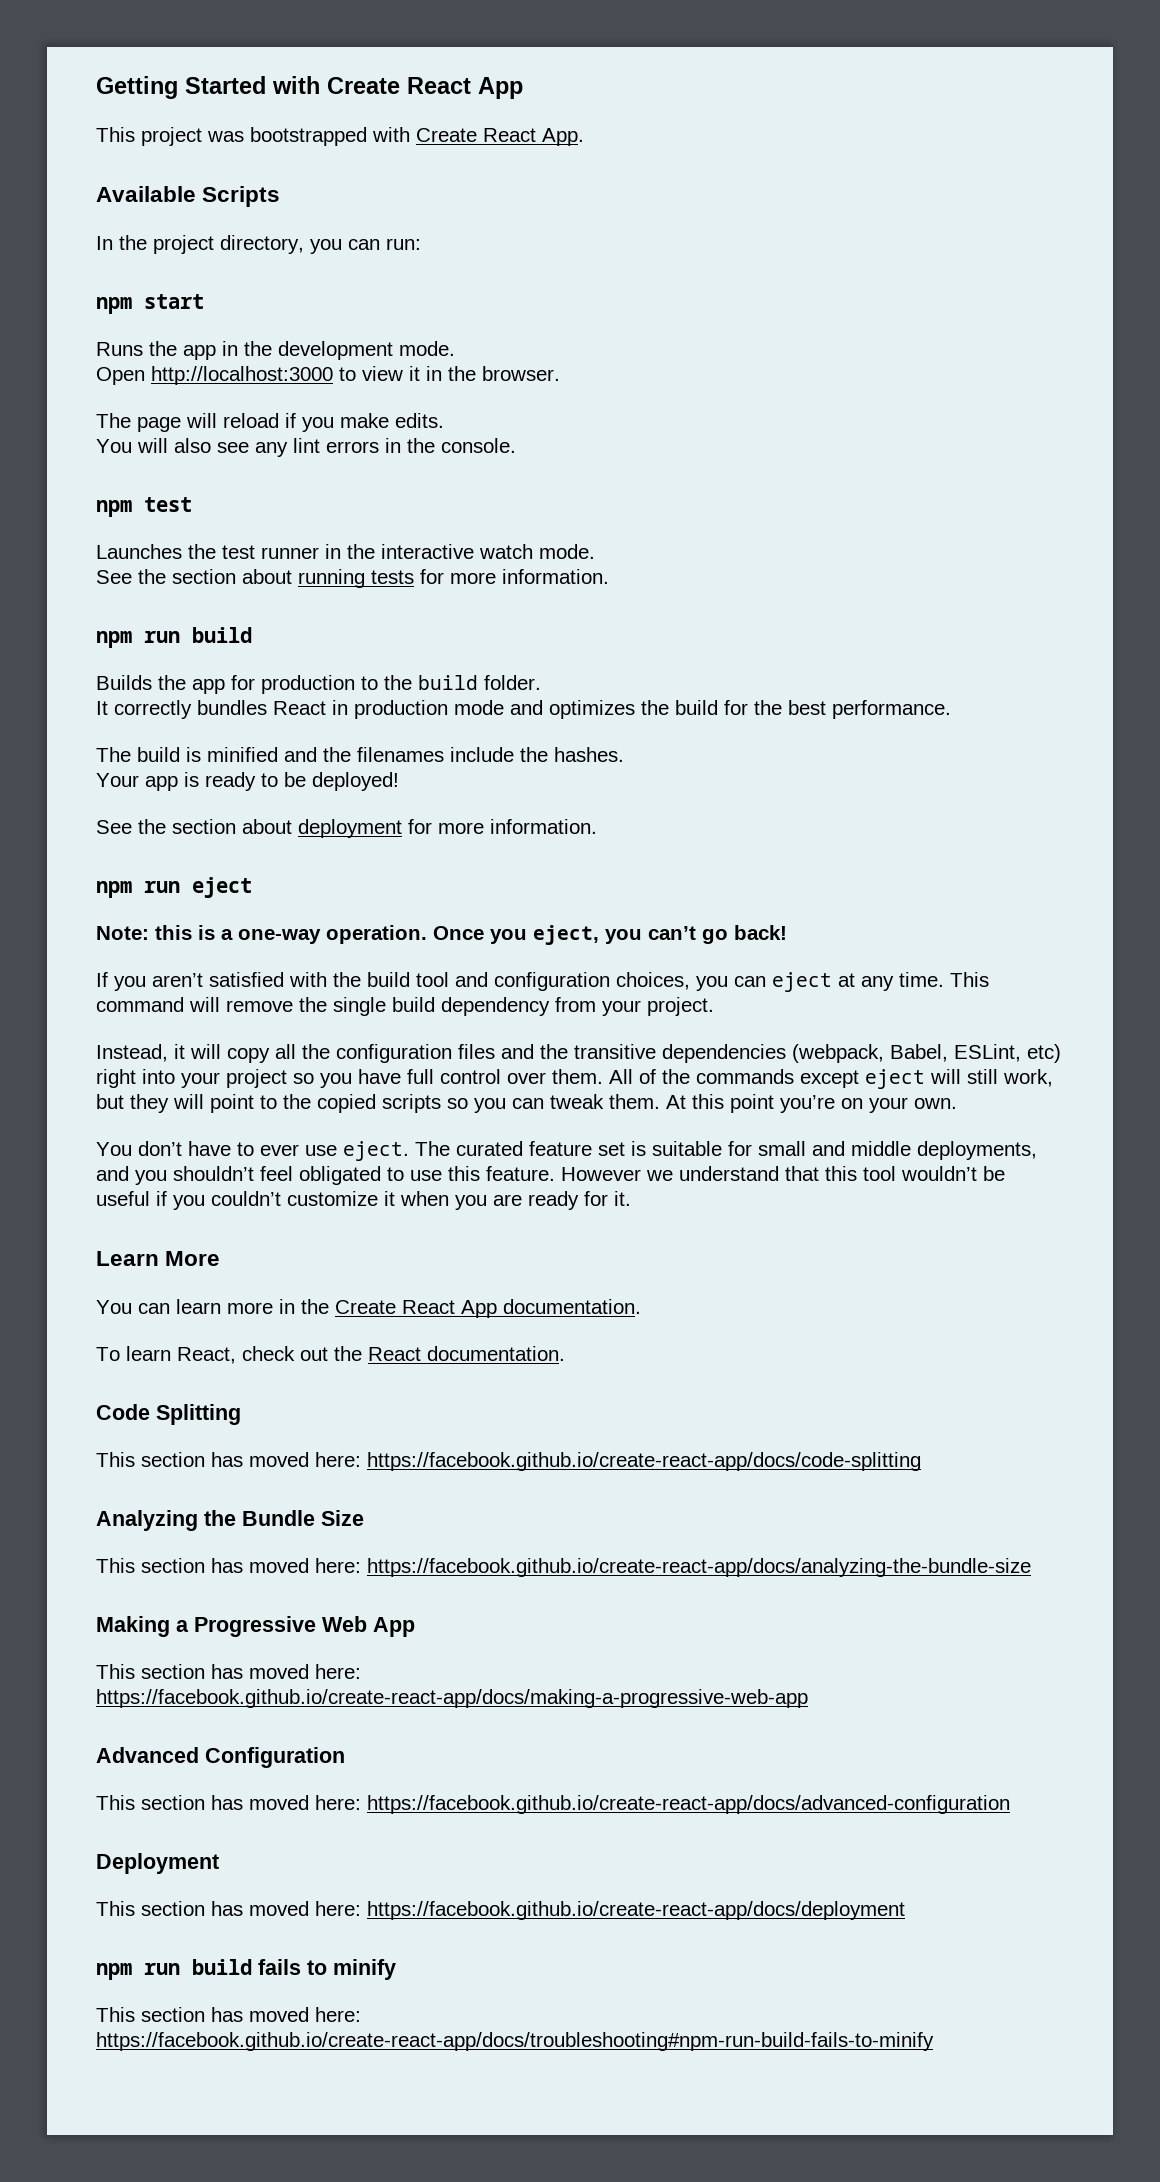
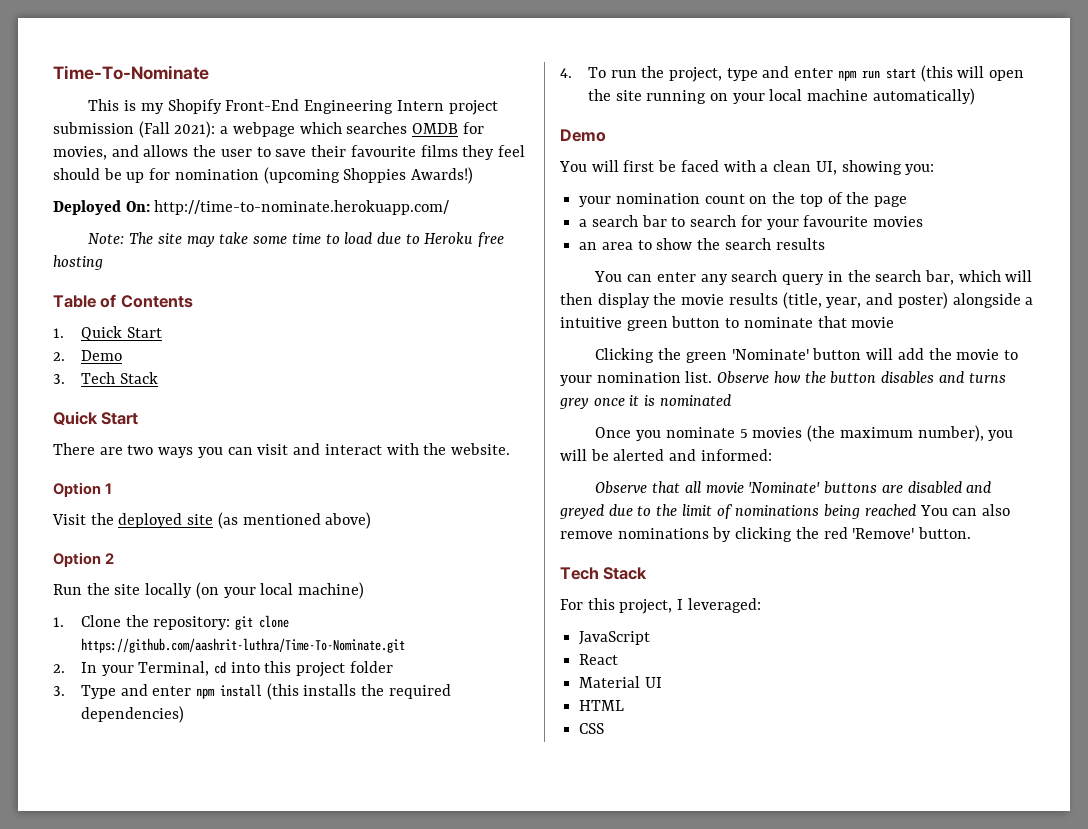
- Getting Started with Create React App
- This project was bootstrapped with Create React App.
- Available Scripts
- In the project directory, you can run:
- npm start
- Runs the app in the development mode.
- Open http://localhost:3000 to view it in the browser.
- The page will reload if you make edits.
- You will also see any lint errors in the console.
- npm test
- Launches the test runner in the interactive watch mode.
- See the section about running tests for more information.
- npm run build
- Builds the app for production to the build folder.
- It correctly bundles React in production mode and optimizes the build for the best performance.
- The build is minified and the filenames include the hashes.
- Your app is ready to be deployed!
- See the section about deployment for more information.
- npm run eject
- Note: this is a one-way operation. Once you eject, you can’t go back!
- If you aren’t satisfied with the build tool and configuration choices, you can eject at any time. This command will remove the single build dependency from your project.
- Instead, it will copy all the configuration files and the transitive dependencies (webpack, Babel, ESLint, etc) right into your project so you have full control over them. All of the commands except eject will still work, but they will point to the copied scripts so you can tweak them. At this point you’re on your own.
- You don’t have to ever use eject. The curated feature set is suitable for small and middle deployments, and you shouldn’t feel obligated to use this feature. However we understand that this tool wouldn’t be useful if you couldn’t customize it when you are ready for it.
- Learn More
- You can learn more in the Create React App documentation.
- To learn React, check out the React documentation.
- Code Splitting
- This section has moved here: https://facebook.github.io/create-react-app/docs/code-splitting
- Analyzing the Bundle Size
- This section has moved here: https://facebook.github.io/create-react-app/docs/analyzing-the-bundle-size
- Making a Progressive Web App
- This section has moved here: https://facebook.github.io/create-react-app/docs/making-a-progressive-web-app
- Advanced Configuration
- This section has moved here: https://facebook.github.io/create-react-app/docs/advanced-configuration
- Deployment
- This section has moved here: https://facebook.github.io/create-react-app/docs/deployment
- npm run build fails to minify
- This section has moved here: https://facebook.github.io/create-react-app/docs/troubleshooting#npm-run-build-fails-to-minify
+ Time-To-Nominate
+ This is my Shopify Front-End Engineering Intern project submission (Fall 2021): a webpage which searches OMDB for movies, and allows the user to save their favourite films they feel should be up for nomination (upcoming Shoppies Awards!)
+ Deployed On: http://time-to-nominate.herokuapp.com/
+ Note: The site may take some time to load due to Heroku free hosting
+ Table of Contents
+ 1. Quick Start
+ 2. Demo
+ 3. Tech Stack
+ Quick Start
+ There are two ways you can visit and interact with the website.
+ Option 1
+ Visit the deployed site (as mentioned above)
+ Option 2
+ Run the site locally (on your local machine)
+ 1. Clone the repository: git clone https://github.com/aashrit-luthra/Time-To-Nominate.git
+ 2. In your Terminal, cd into this project folder
+ 3. Type and enter npm install (this installs the required dependencies)
+ 4. To run the project, type and enter npm run start (this will open the site running on your local machine automatically)
+ Demo
+ You will first be faced with a clean UI, showing you:
+ your nomination count on the top of the page
+ a search bar to search for your favourite movies
+ an area to show the search results
+ You can enter any search query in the search bar, which will then display the movie results (title, year, and poster) alongside a intuitive green button to nominate that movie
+ Clicking the green 'Nominate' button will add the movie to your nomination list. Observe how the button disables and turns grey once it is nominated
+ Once you nominate 5 movies (the maximum number), you will be alerted and informed:
+ Observe that all movie 'Nominate' buttons are disabled and greyed due to the limit of nominations being reached You can also remove nominations by clicking the red 'Remove' button.
+ Tech Stack
+ For this project, I leveraged:
+ JavaScript
+ React
+ Material UI
+ HTML
+ CSS

